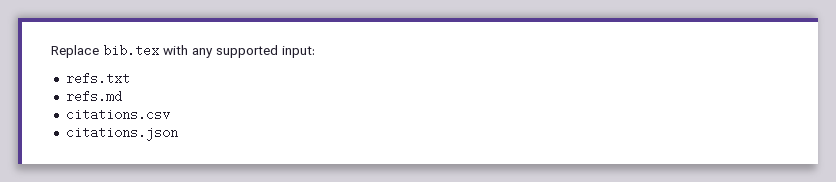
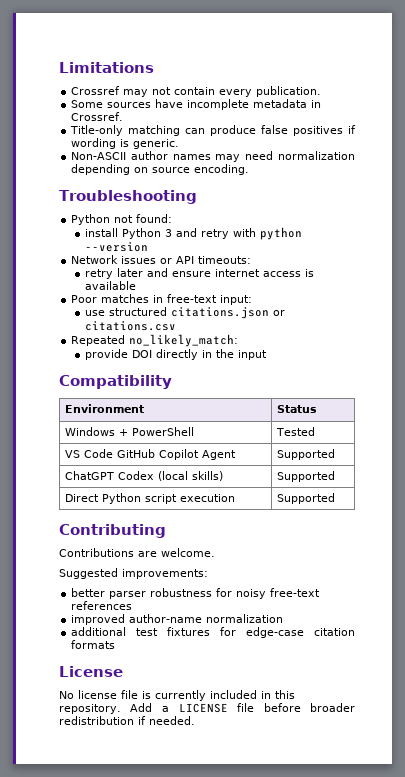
- Replace bib.tex with any supported input:
- refs.txt
- refs.md
- citations.csv
- citations.json
+ Limitations
+ Crossref may not contain every publication.
+ Some sources have incomplete metadata in Crossref.
+ Title-only matching can produce false positives if wording is generic.
+ Non-ASCII author names may need normalization depending on source encoding.
+ Troubleshooting
+ Python not found:
+ install Python 3 and retry with python --version
+ Network issues or API timeouts:
+ retry later and ensure internet access is available
+ Poor matches in free-text input:
+ use structured citations.json or citations.csv
+ Repeated no_likely_match:
+ provide DOI directly in the input
+ Compatibility
+ Environment | Status
+ Windows + PowerShell | Tested
+ VS Code GitHub Copilot Agent | Supported
+ ChatGPT Codex (local skills) | Supported
+ Direct Python script execution | Supported
+ Contributing
+ Contributions are welcome.
+ Suggested improvements:
+ better parser robustness for noisy free-text references
+ improved author-name normalization
+ additional test fixtures for edge-case citation formats
+ License
+ No license file is currently included in this repository. Add a LICENSE file before broader redistribution if needed.

